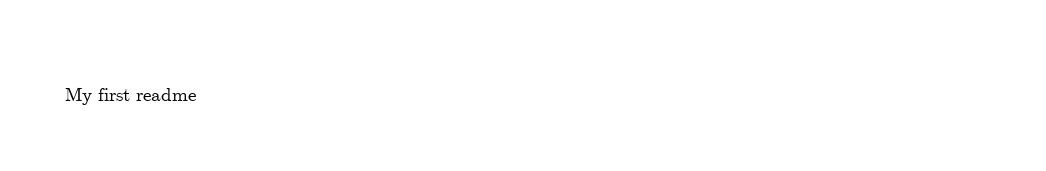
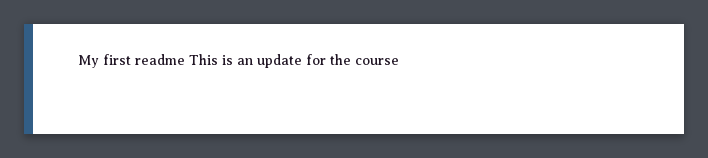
- My first readme
+ My first readme This is an update for the course

